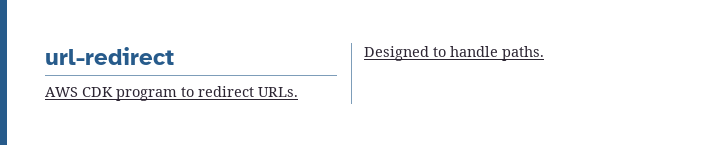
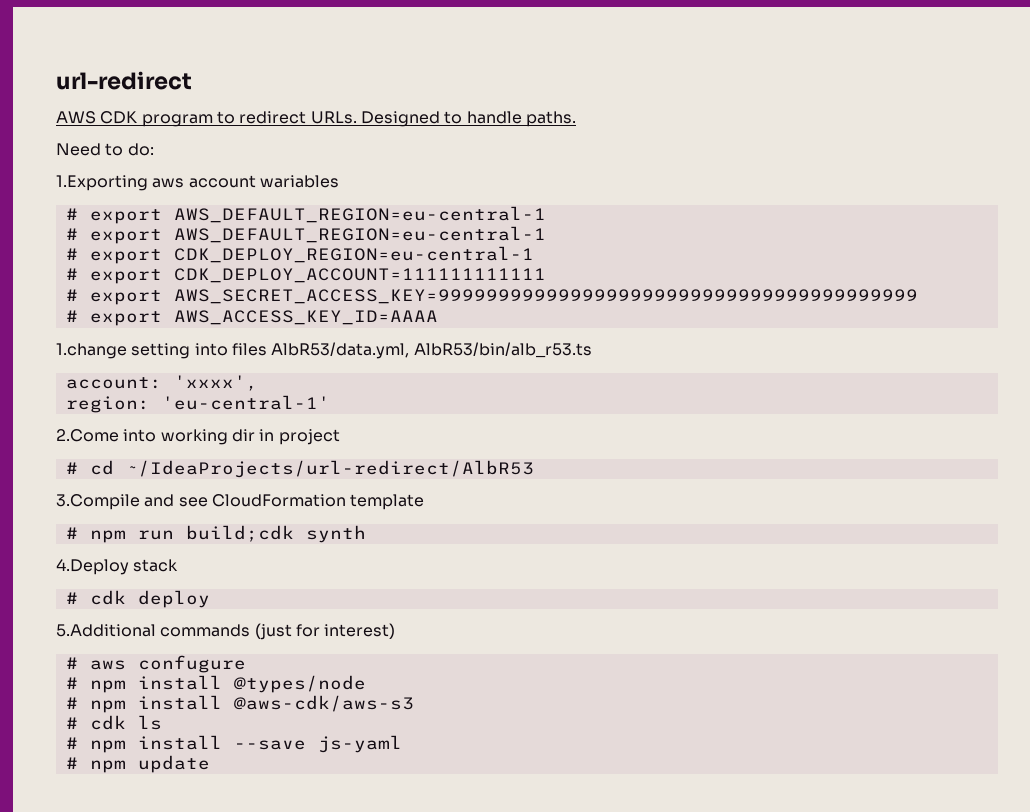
+ Need to do:
+ 1.Exporting aws account wariables
+ # export AWS_DEFAULT_REGION=eu-central-1
+ # export AWS_DEFAULT_REGION=eu-central-1
+ # export CDK_DEPLOY_REGION=eu-central-1
+ # export CDK_DEPLOY_ACCOUNT=111111111111
+ # export AWS_SECRET_ACCESS_KEY=9999999999999999999999999999999999999999
+ # export AWS_ACCESS_KEY_ID=AAAA
+ 1.change setting into files AlbR53/data.yml, AlbR53/bin/alb_r53.ts
+ account: 'xxxx',
+ region: 'eu-central-1'
+ 2.Come into working dir in project
+ # cd ~/IdeaProjects/url-redirect/AlbR53
+ 3.Compile and see CloudFormation template
+ # npm run build;cdk synth
+ 4.Deploy stack
+ # cdk deploy
+ 5.Additional commands (just for interest)
+ # aws confugure
+ # npm install @types/node
+ # npm install @aws-cdk/aws-s3
+ # cdk ls
+ # npm install --save js-yaml
+ # npm update

